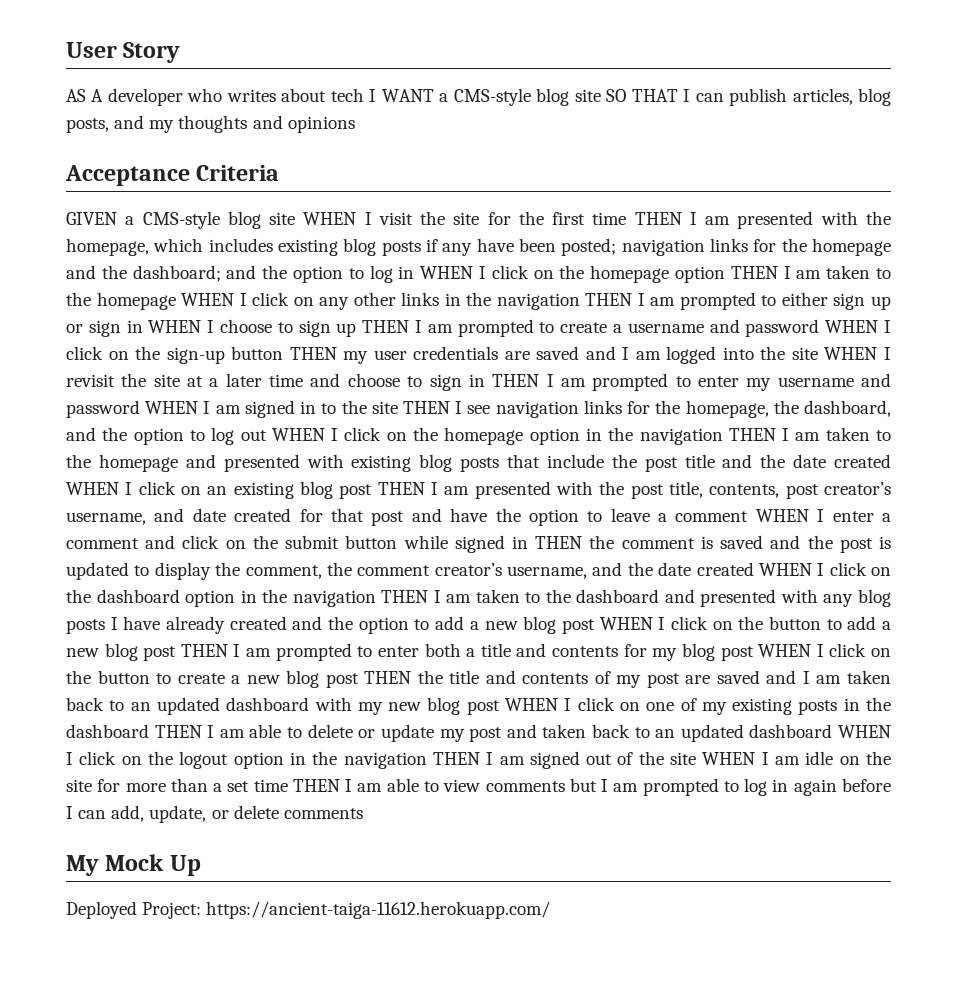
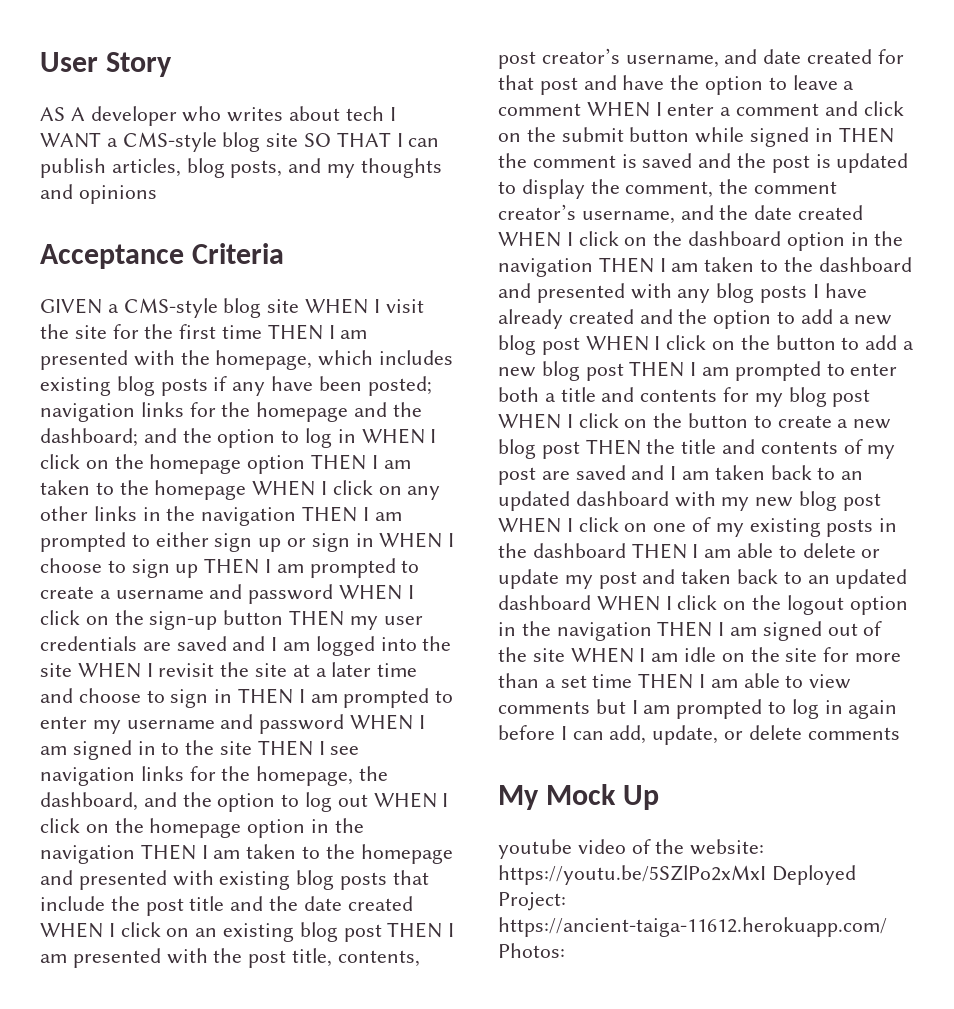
- Deployed Project: https://ancient-taiga-11612.herokuapp.com/
+ youtube video of the website: https://youtu.be/5SZlPo2xMxI Deployed Project: https://ancient-taiga-11612.herokuapp.com/ Photos:

